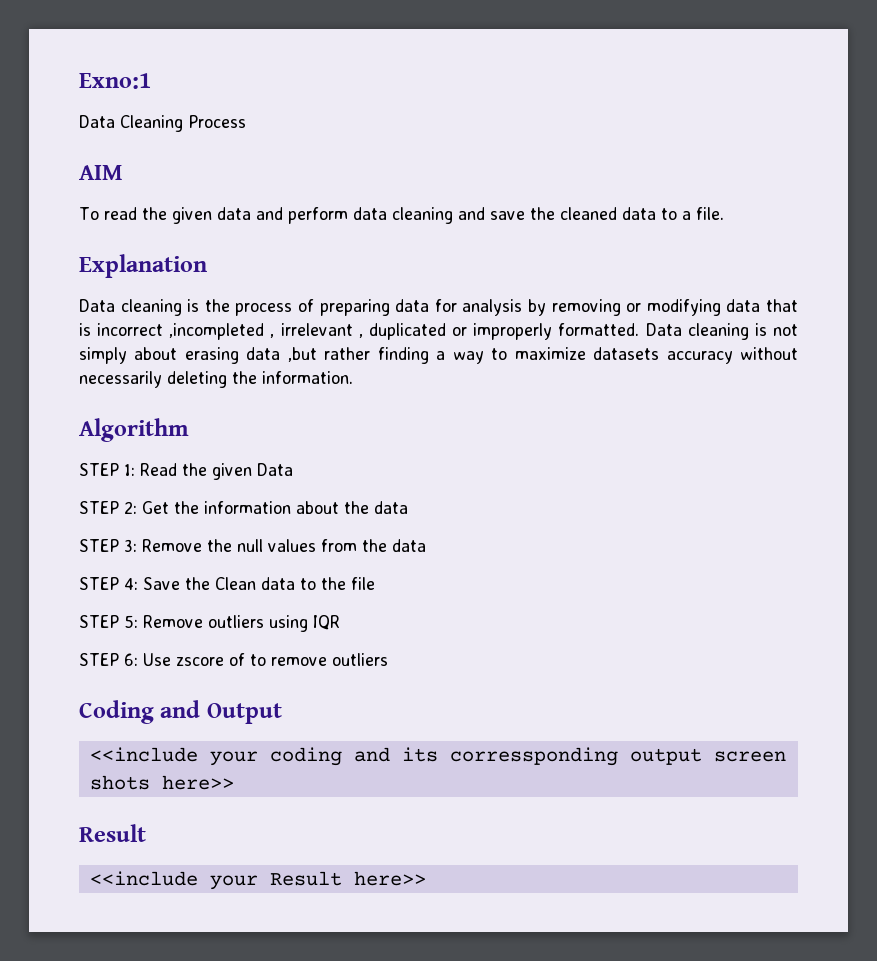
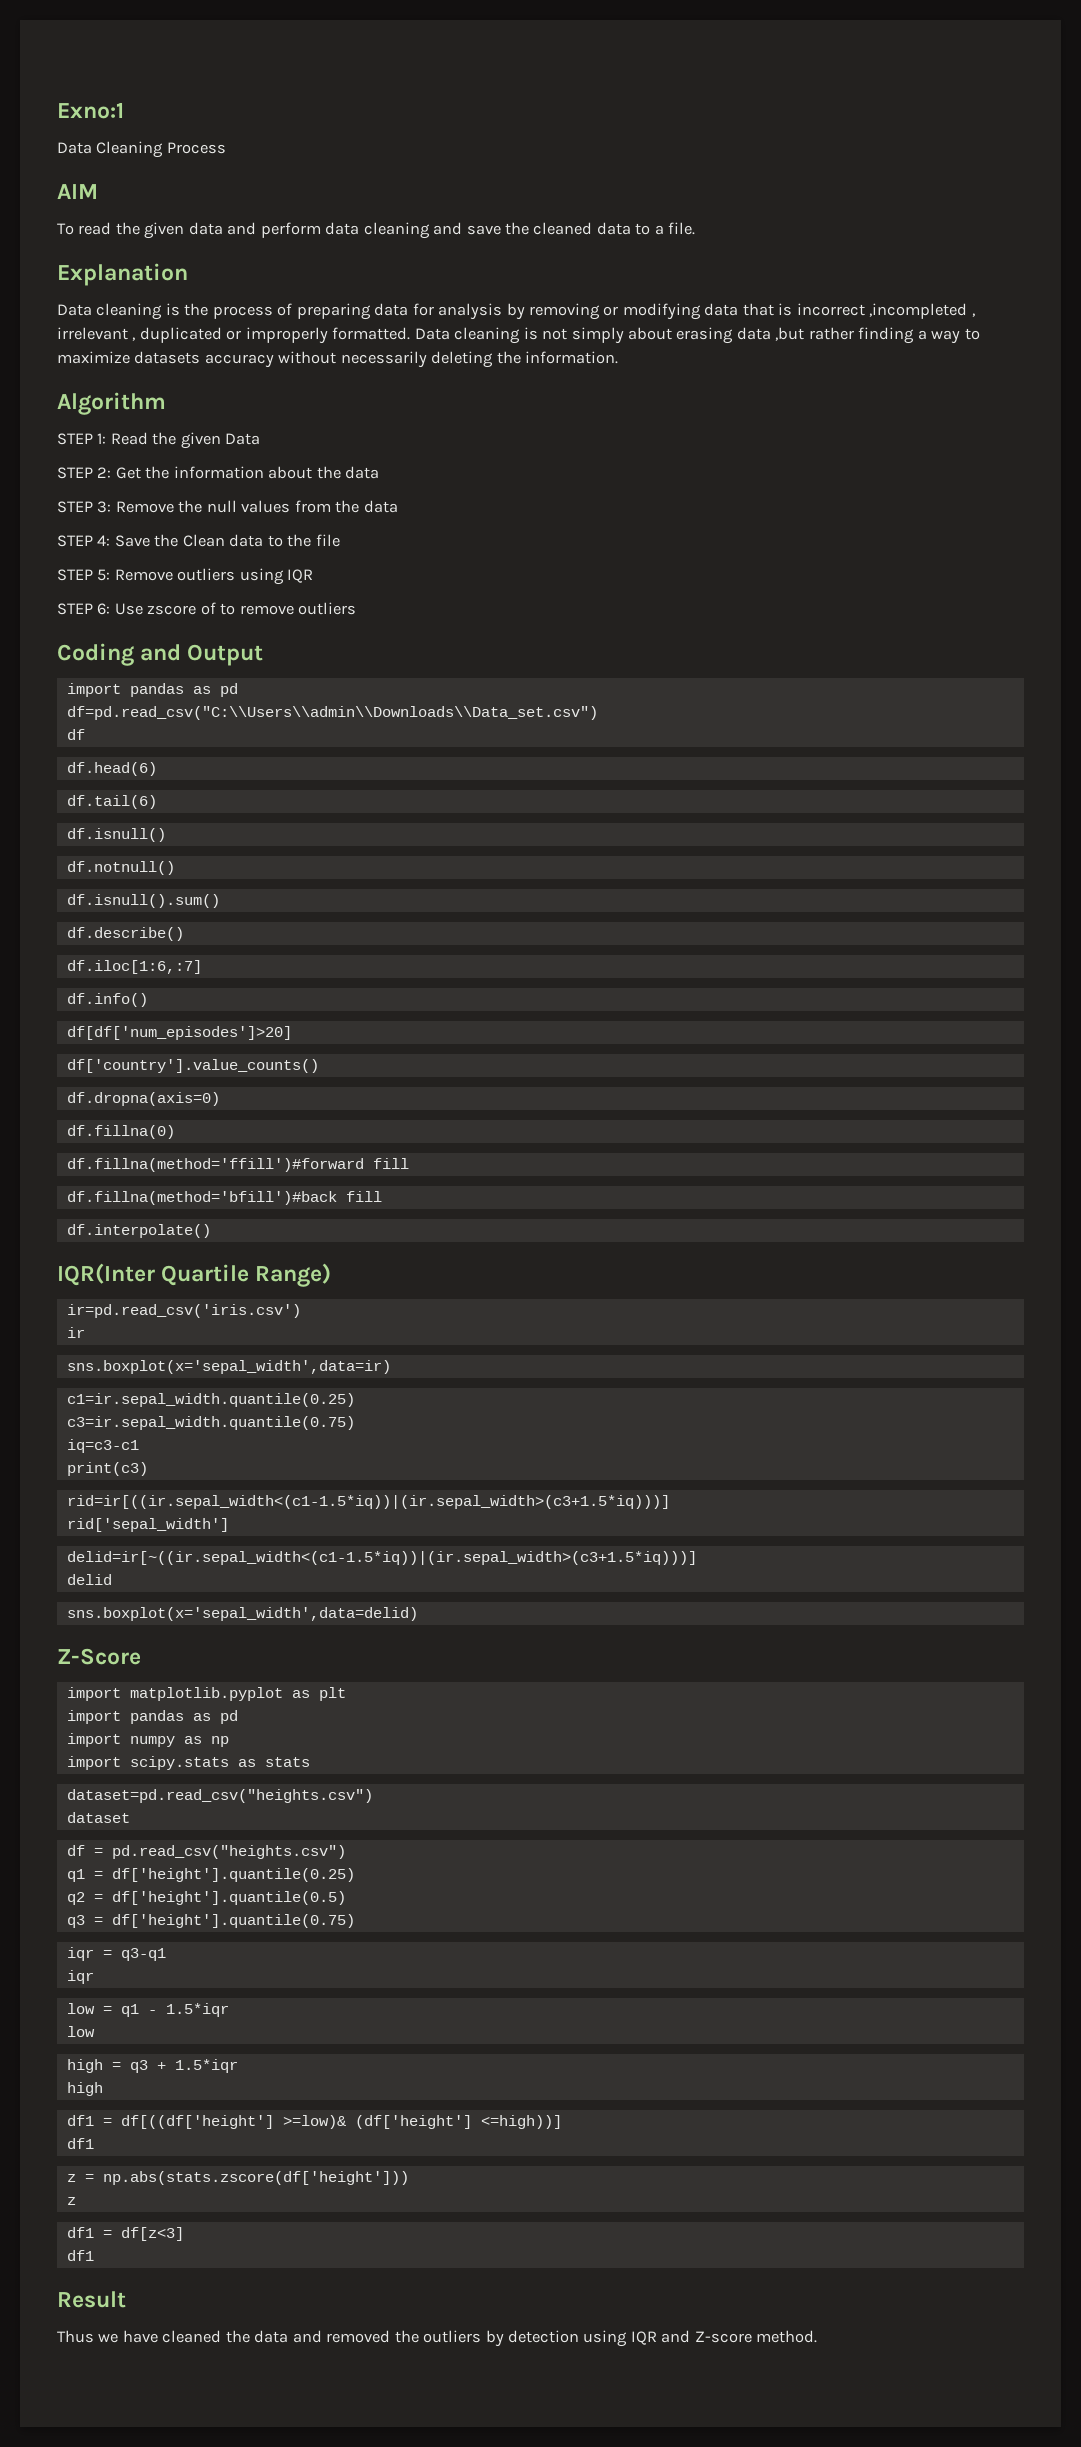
  Coding and Output
- <<include your coding and its corressponding output screen shots here>>
+ import pandas as pd
+ df=pd.read_csv("C:\\Users\\admin\\Downloads\\Data_set.csv")
+ df
+ df.head(6)
+ df.tail(6)
+ df.isnull()
+ df.notnull()
+ df.isnull().sum()
+ df.describe()
+ df.iloc[1:6,:7]
+ df.info()
+ df[df['num_episodes']>20]
+ df['country'].value_counts()
+ df.dropna(axis=0)
+ df.fillna(0)
+ df.fillna(method='ffill')#forward fill
+ df.fillna(method='bfill')#back fill
+ df.interpolate()
+ IQR(Inter Quartile Range)
+ ir=pd.read_csv('iris.csv')
+ ir
+ sns.boxplot(x='sepal_width',data=ir)
+ c1=ir.sepal_width.quantile(0.25)
+ c3=ir.sepal_width.quantile(0.75)
+ iq=c3-c1
+ print(c3)
+ rid=ir[((ir.sepal_width<(c1-1.5*iq))|(ir.sepal_width>(c3+1.5*iq)))]
+ rid['sepal_width']
+ delid=ir[~((ir.sepal_width<(c1-1.5*iq))|(ir.sepal_width>(c3+1.5*iq)))]
+ delid
+ sns.boxplot(x='sepal_width',data=delid)
+ Z-Score
+ import matplotlib.pyplot as plt
+ import pandas as pd
+ import numpy as np
+ import scipy.stats as stats
+ dataset=pd.read_csv("heights.csv")
+ dataset
+ df = pd.read_csv("heights.csv")
+ q1 = df['height'].quantile(0.25)
+ q2 = df['height'].quantile(0.5)
+ q3 = df['height'].quantile(0.75)
+ iqr = q3-q1
+ iqr
+ low = q1 - 1.5*iqr
+ low
+ high = q3 + 1.5*iqr
+ high
+ df1 = df[((df['height'] >=low)& (df['height'] <=high))]
+ df1
+ z = np.abs(stats.zscore(df['height']))
+ z
+ df1 = df[z<3]
+ df1
  Result
- <<include your Result here>>
+ Thus we have cleaned the data and removed the outliers by detection using IQR and Z-score method.

